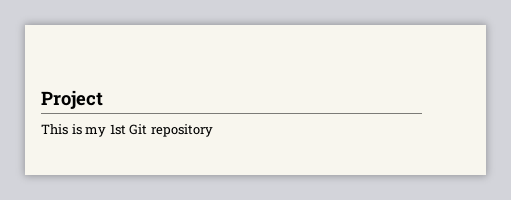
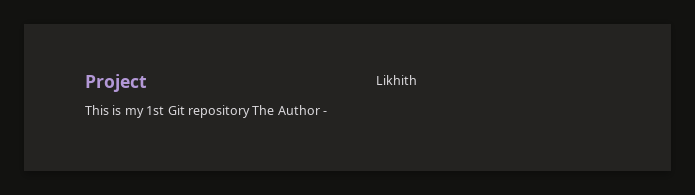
- This is my 1st Git repository
+ This is my 1st Git repository The Author - Likhith

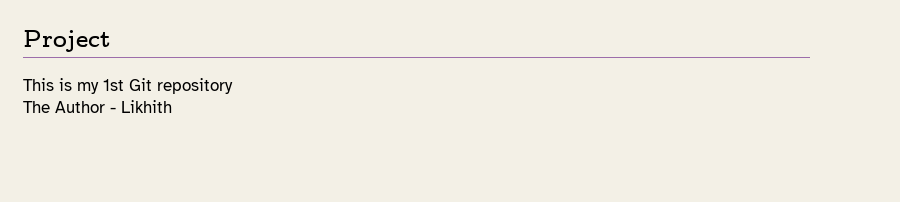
- This is my 1st Git repository The Author - Likhith
+ This is my 1st Git repository
+ The Author - Likhith

